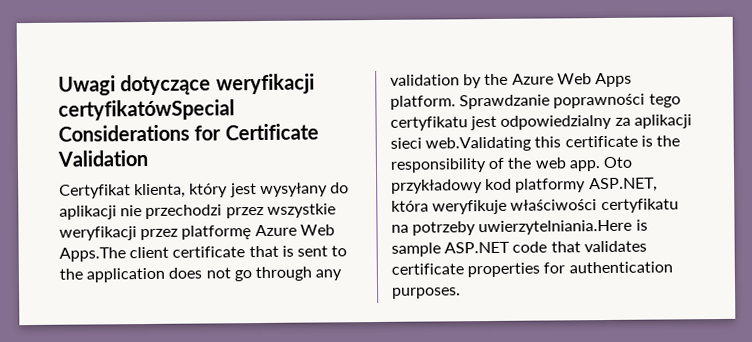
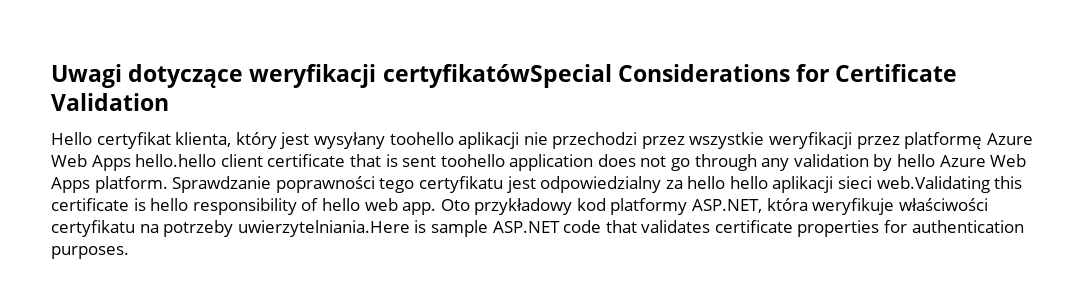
- Certyfikat klienta, który jest wysyłany do aplikacji nie przechodzi przez wszystkie weryfikacji przez platformę Azure Web Apps.The client certificate that is sent to the application does not go through any validation by the Azure Web Apps platform.
+ Hello certyfikat klienta, który jest wysyłany toohello aplikacji nie przechodzi przez wszystkie weryfikacji przez platformę Azure Web Apps hello.hello client certificate that is sent toohello application does not go through any validation by hello Azure Web Apps platform.
- Sprawdzanie poprawności tego certyfikatu jest odpowiedzialny za aplikacji sieci web.Validating this certificate is the responsibility of the web app.
+ Sprawdzanie poprawności tego certyfikatu jest odpowiedzialny za hello hello aplikacji sieci web.Validating this certificate is hello responsibility of hello web app.

